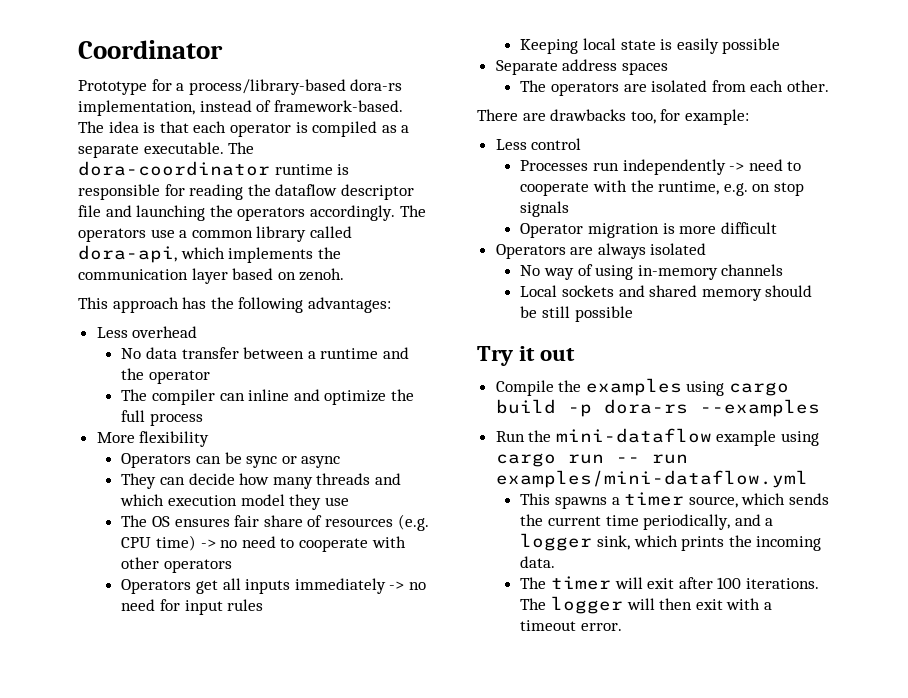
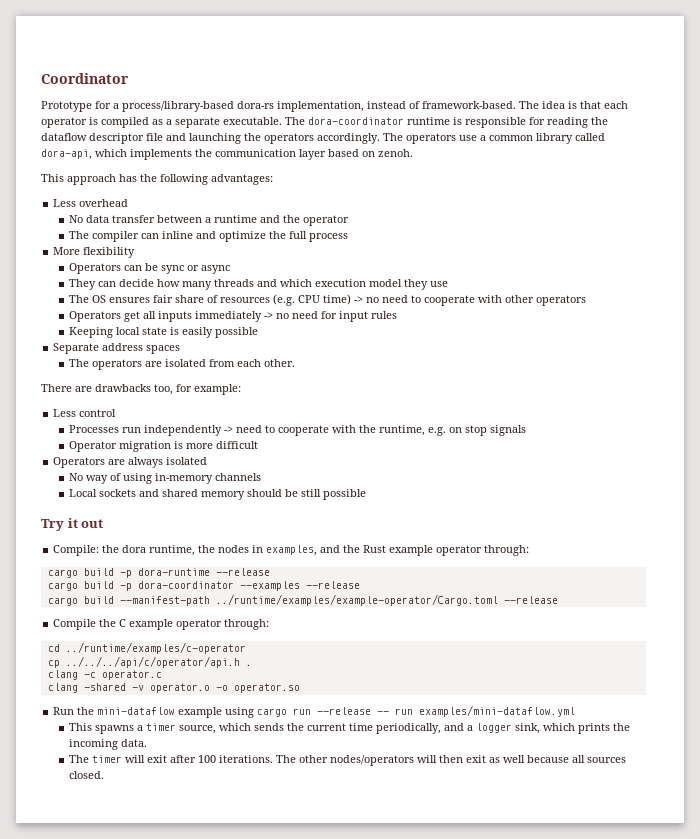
- Compile the examples using cargo build -p dora-rs --examples
+ Compile: the dora runtime, the nodes in examples, and the Rust example operator through:
+ cargo build -p dora-runtime --release
+ cargo build -p dora-coordinator --examples --release
+ cargo build --manifest-path ../runtime/examples/example-operator/Cargo.toml --release
+ Compile the C example operator through:
+ cd ../runtime/examples/c-operator
+ cp ../../../api/c/operator/api.h .
+ clang -c operator.c
+ clang -shared -v operator.o -o operator.so
- Run the mini-dataflow example using cargo run -- run examples/mini-dataflow.yml
+ Run the mini-dataflow example using cargo run --release -- run examples/mini-dataflow.yml
- The logger will then exit with a timeout error.
+ The other nodes/operators will then exit as well because all sources closed.

